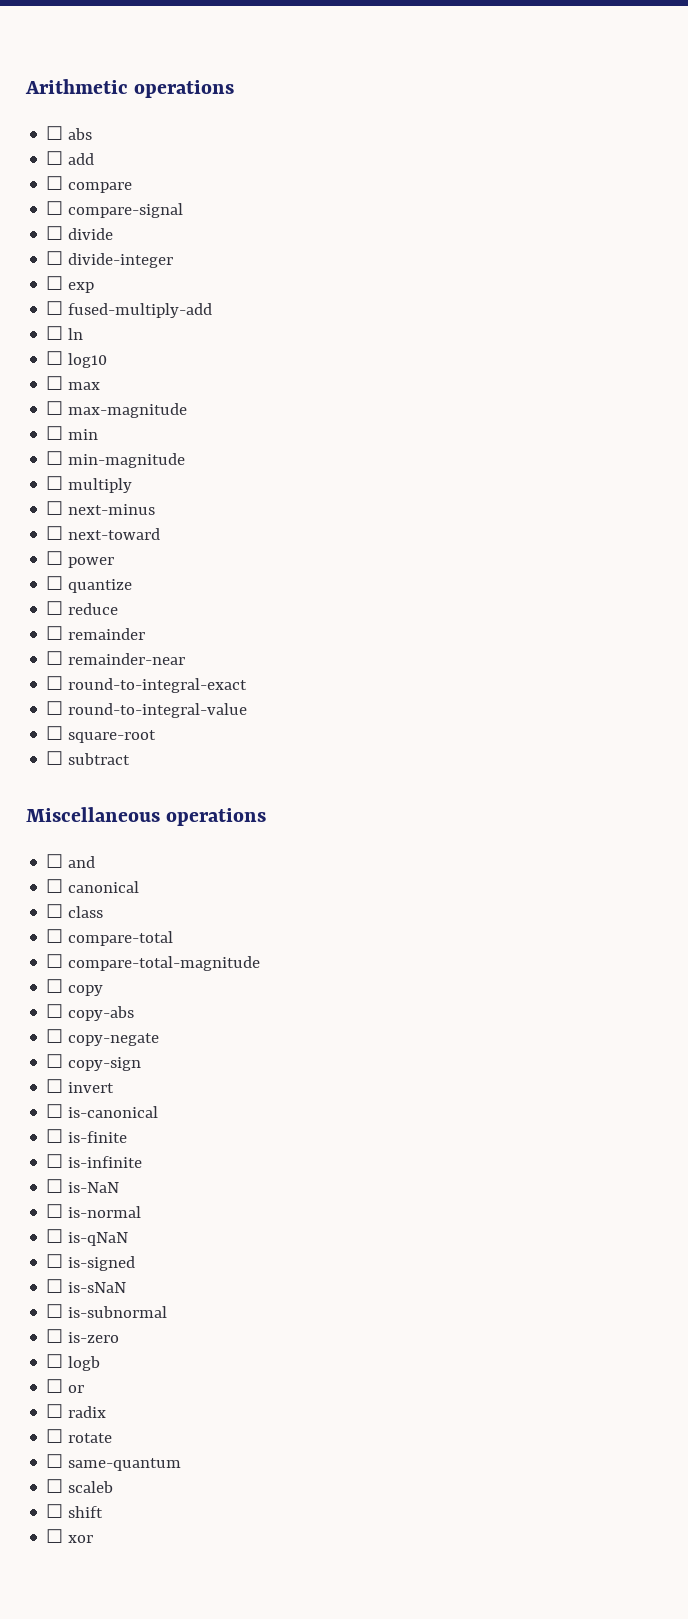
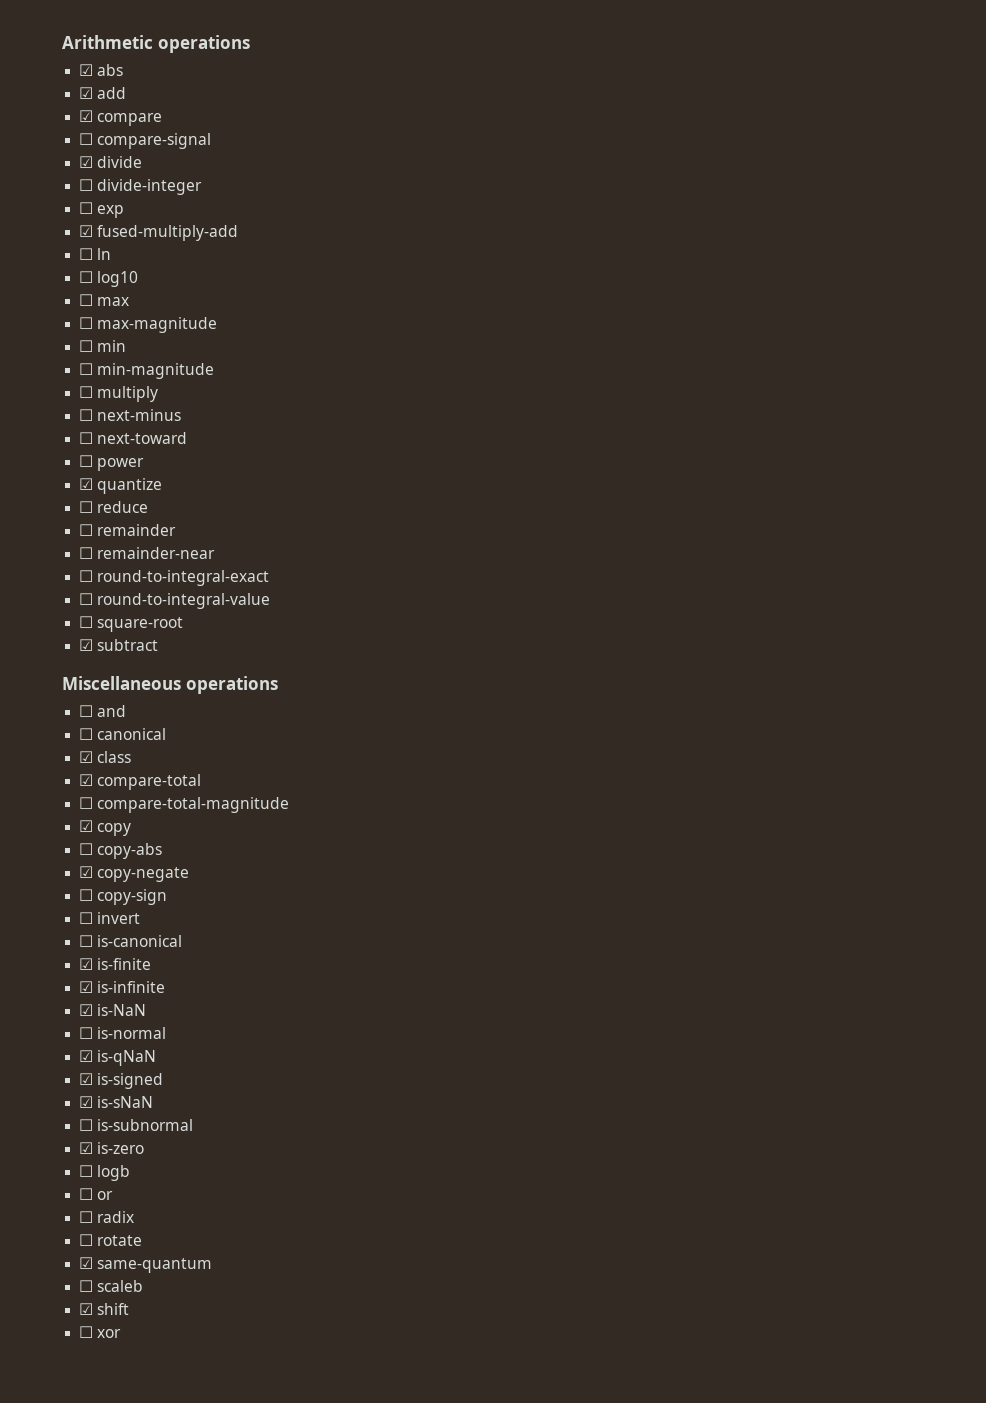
- ☐ abs
+ ☑ abs
- ☐ add
+ ☑ add
- ☐ compare
+ ☑ compare
- ☐ divide
+ ☑ divide
- ☐ fused-multiply-add
+ ☑ fused-multiply-add
- ☐ quantize
+ ☑ quantize
- ☐ subtract
+ ☑ subtract
- ☐ class
+ ☑ class
- ☐ compare-total
+ ☑ compare-total
- ☐ copy
+ ☑ copy
- ☐ copy-negate
+ ☑ copy-negate
- ☐ is-finite
+ ☑ is-finite
- ☐ is-infinite
+ ☑ is-infinite
- ☐ is-NaN
+ ☑ is-NaN
- ☐ is-qNaN
+ ☑ is-qNaN
- ☐ is-signed
+ ☑ is-signed
- ☐ is-sNaN
+ ☑ is-sNaN
- ☐ is-zero
+ ☑ is-zero
- ☐ same-quantum
+ ☑ same-quantum
- ☐ shift
+ ☑ shift

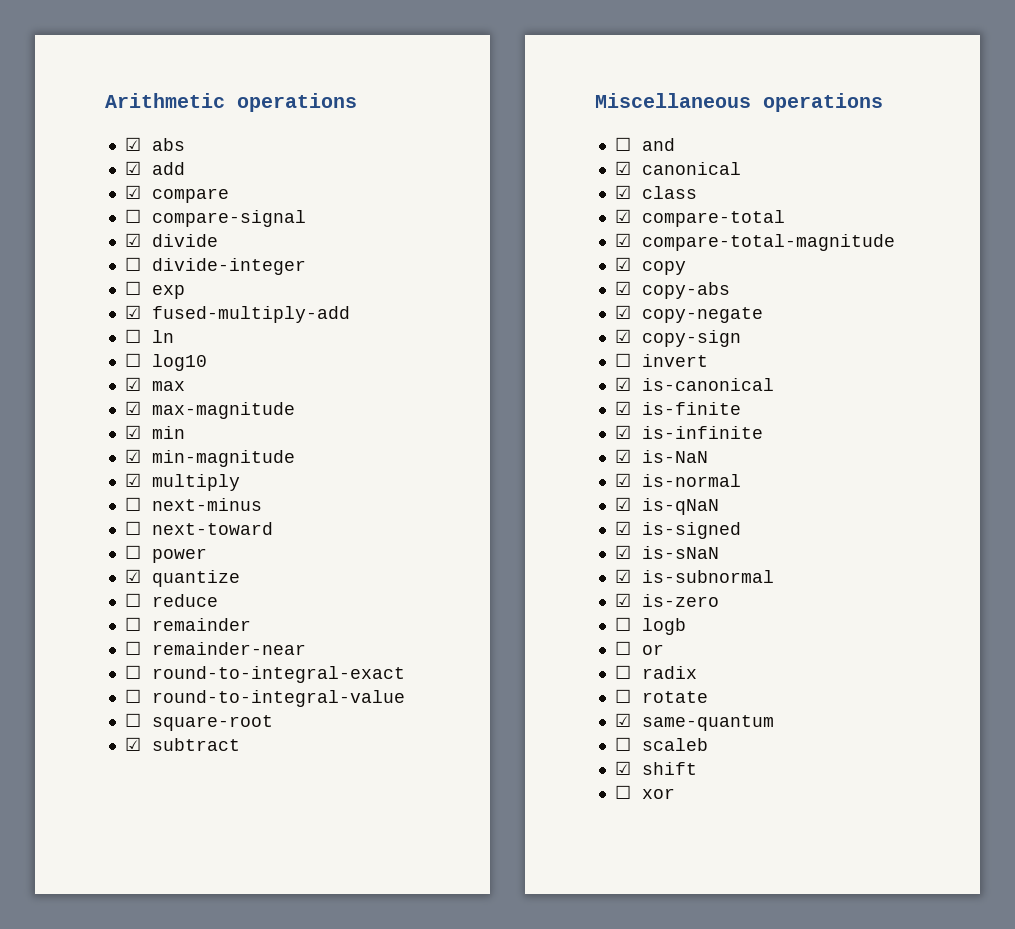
- ☐ max
+ ☑ max
- ☐ max-magnitude
+ ☑ max-magnitude
- ☐ min
+ ☑ min
- ☐ min-magnitude
+ ☑ min-magnitude
- ☐ multiply
+ ☑ multiply
- ☐ canonical
+ ☑ canonical
- ☐ compare-total-magnitude
+ ☑ compare-total-magnitude
- ☐ copy-abs
+ ☑ copy-abs
- ☐ copy-sign
+ ☑ copy-sign
- ☐ is-canonical
+ ☑ is-canonical
- ☐ is-normal
+ ☑ is-normal
- ☐ is-subnormal
+ ☑ is-subnormal

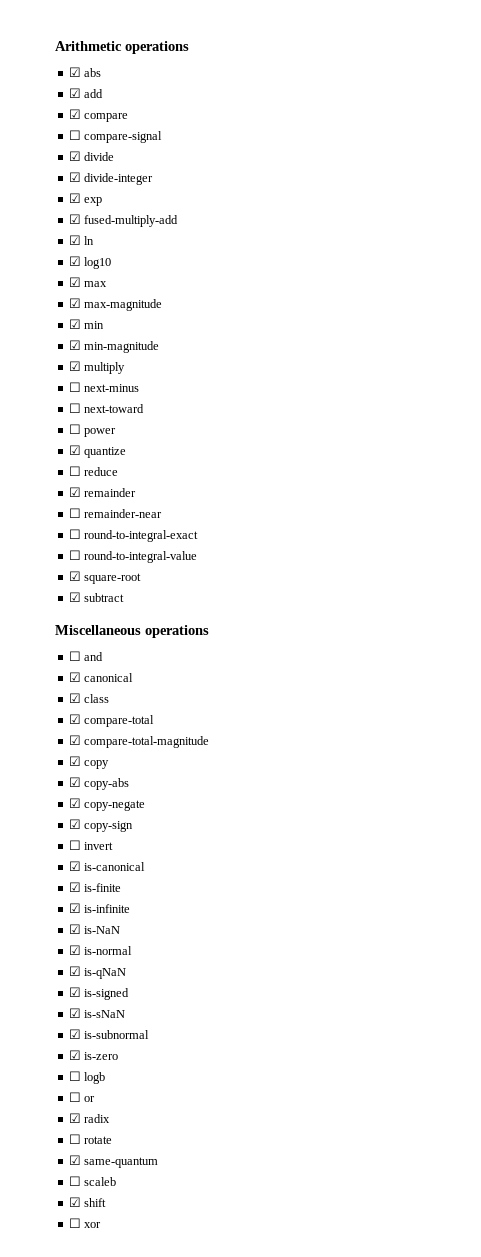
- ☐ divide-integer
+ ☑ divide-integer
- ☐ exp
+ ☑ exp
- ☐ ln
+ ☑ ln
- ☐ log10
+ ☑ log10
- ☐ remainder
+ ☑ remainder
- ☐ square-root
+ ☑ square-root
- ☐ radix
+ ☑ radix

